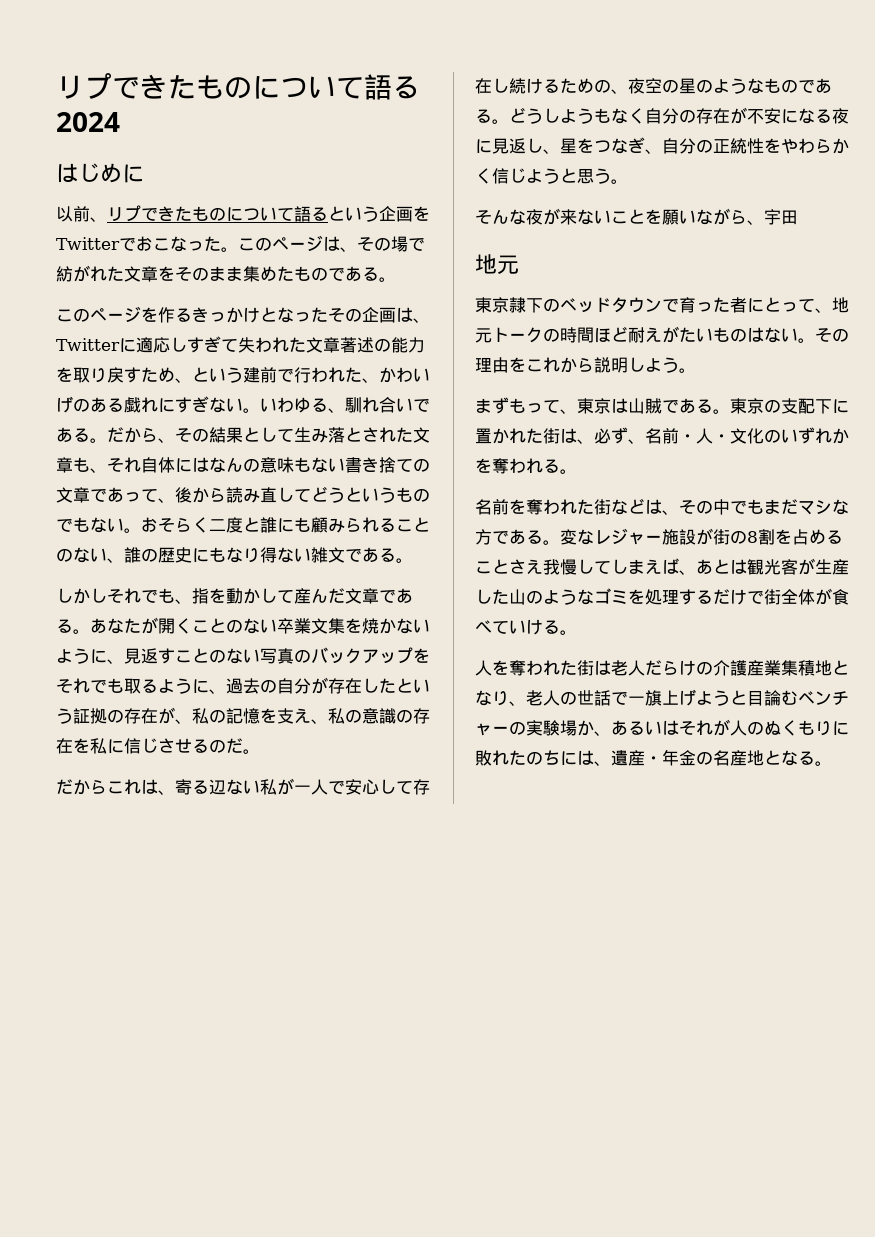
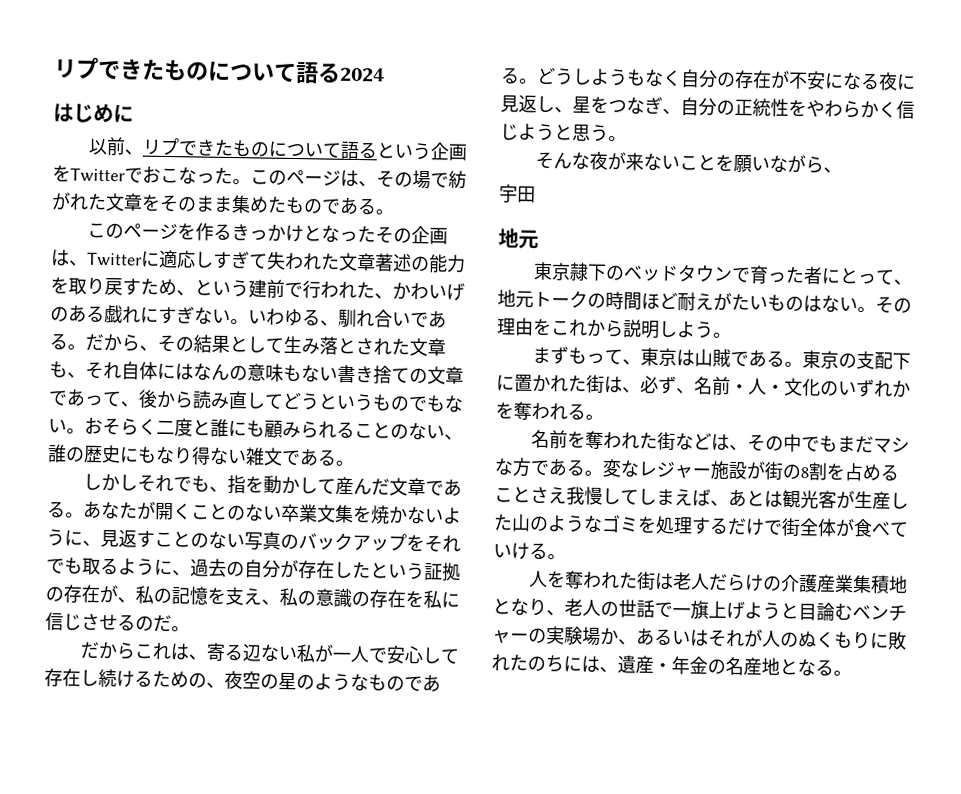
- そんな夜が来ないことを願いながら、宇田
+ そんな夜が来ないことを願いながら、
+ 宇田

